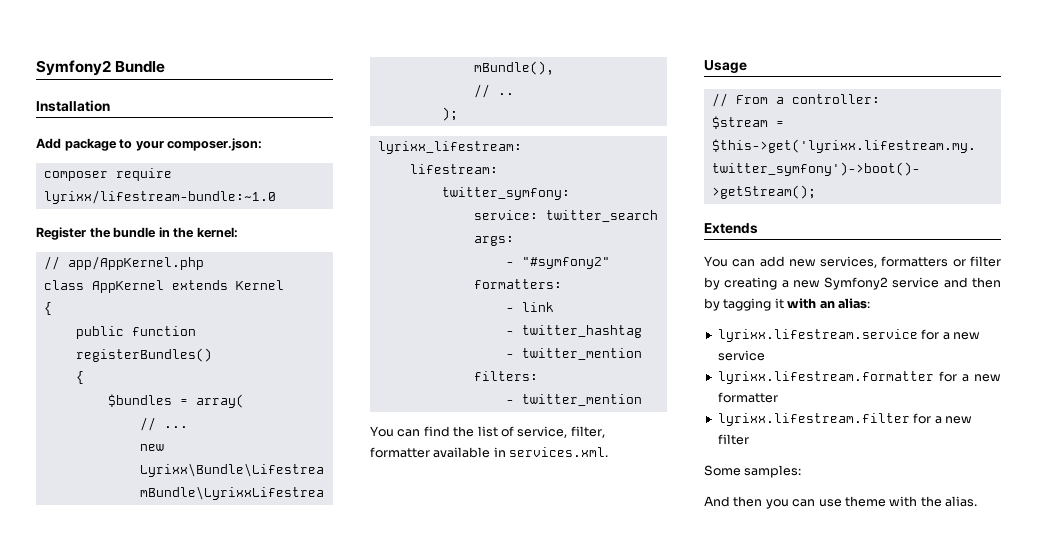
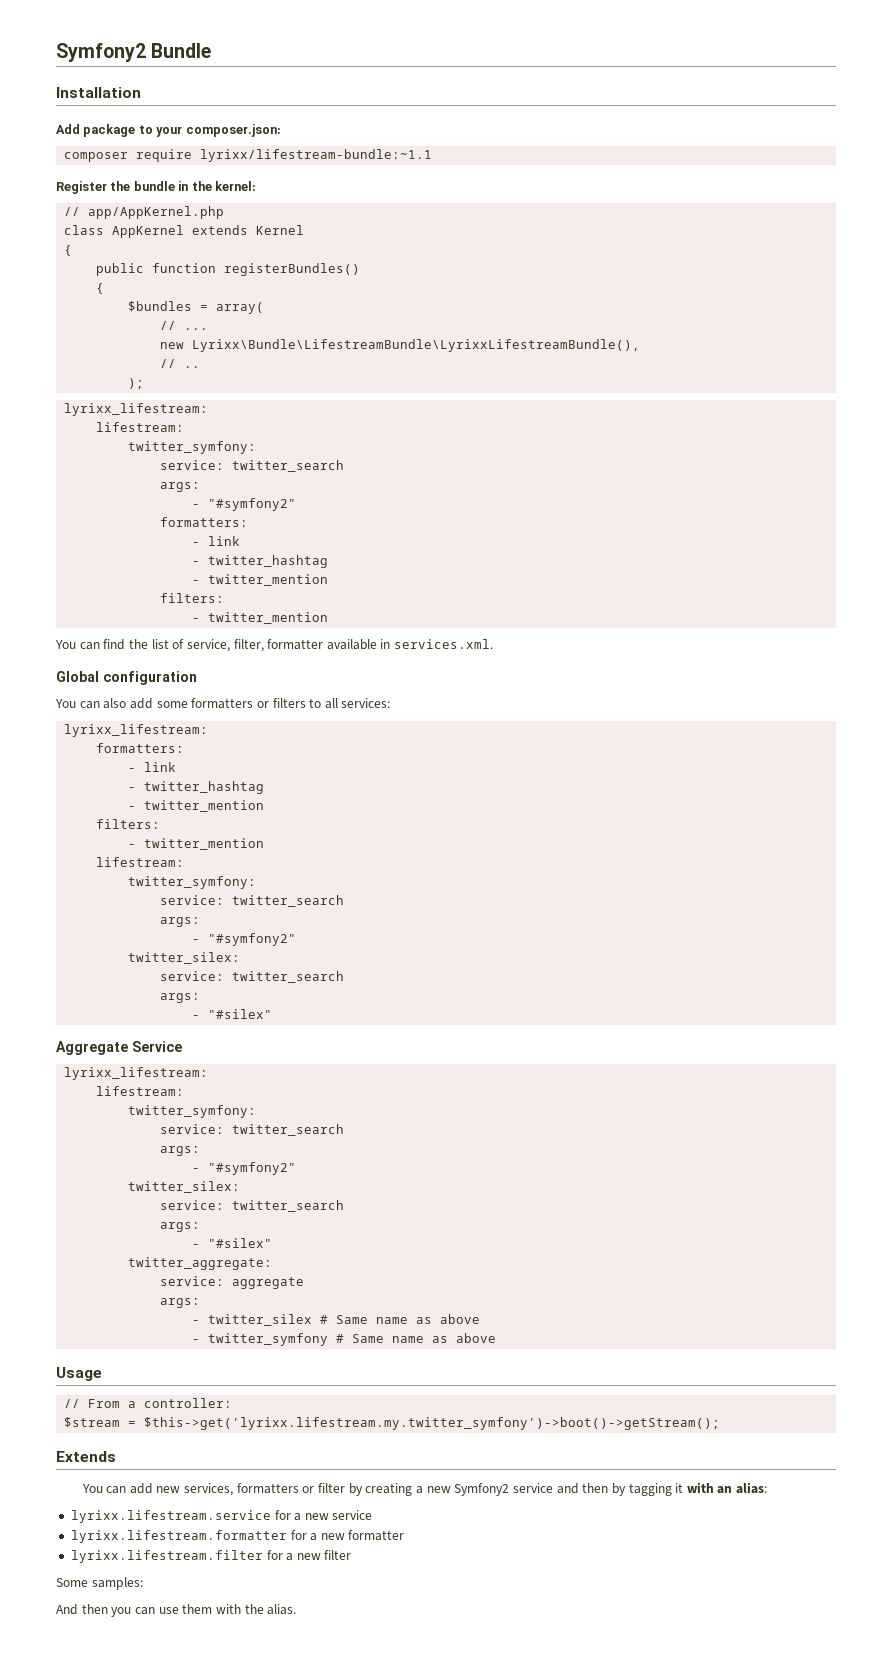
- composer require lyrixx/lifestream-bundle:~1.0
+ composer require lyrixx/lifestream-bundle:~1.1
+ Global configuration
+ You can also add some formatters or filters to all services:
+ lyrixx_lifestream:
+ formatters:
+ - link
+ - twitter_hashtag
+ - twitter_mention
+ filters:
+ - twitter_mention
+ lifestream:
+ twitter_symfony:
+ service: twitter_search
+ args:
+ - "#symfony2"
+ twitter_silex:
+ service: twitter_search
+ args:
+ - "#silex"
+ Aggregate Service
+ lyrixx_lifestream:
+ lifestream:
+ twitter_symfony:
+ service: twitter_search
+ args:
+ - "#symfony2"
+ twitter_silex:
+ service: twitter_search
+ args:
+ - "#silex"
+ twitter_aggregate:
+ service: aggregate
+ args:
+ - twitter_silex # Same name as above
+ - twitter_symfony # Same name as above
- And then you can use theme with the alias.
+ And then you can use them with the alias.

